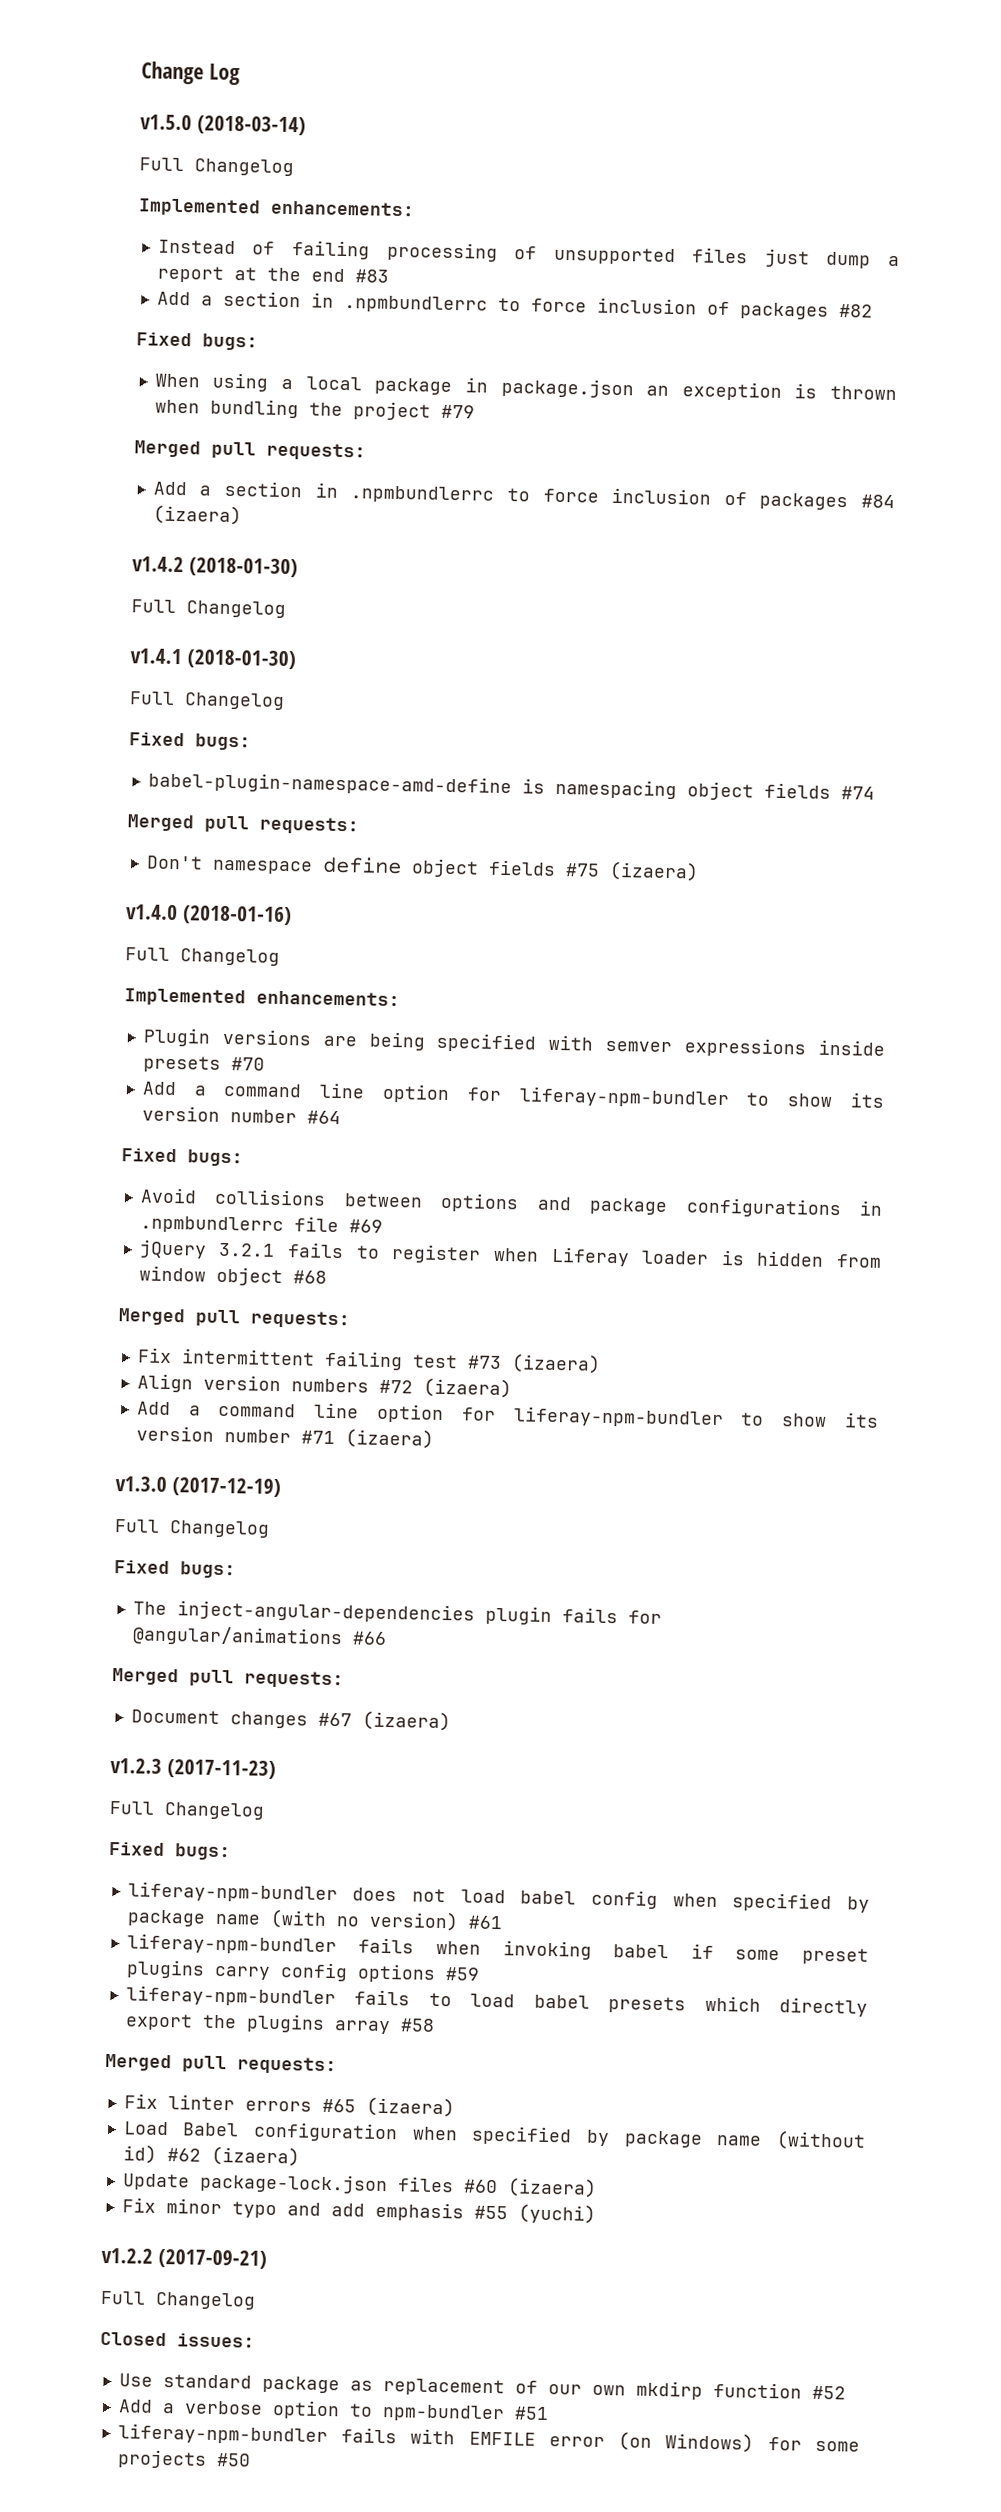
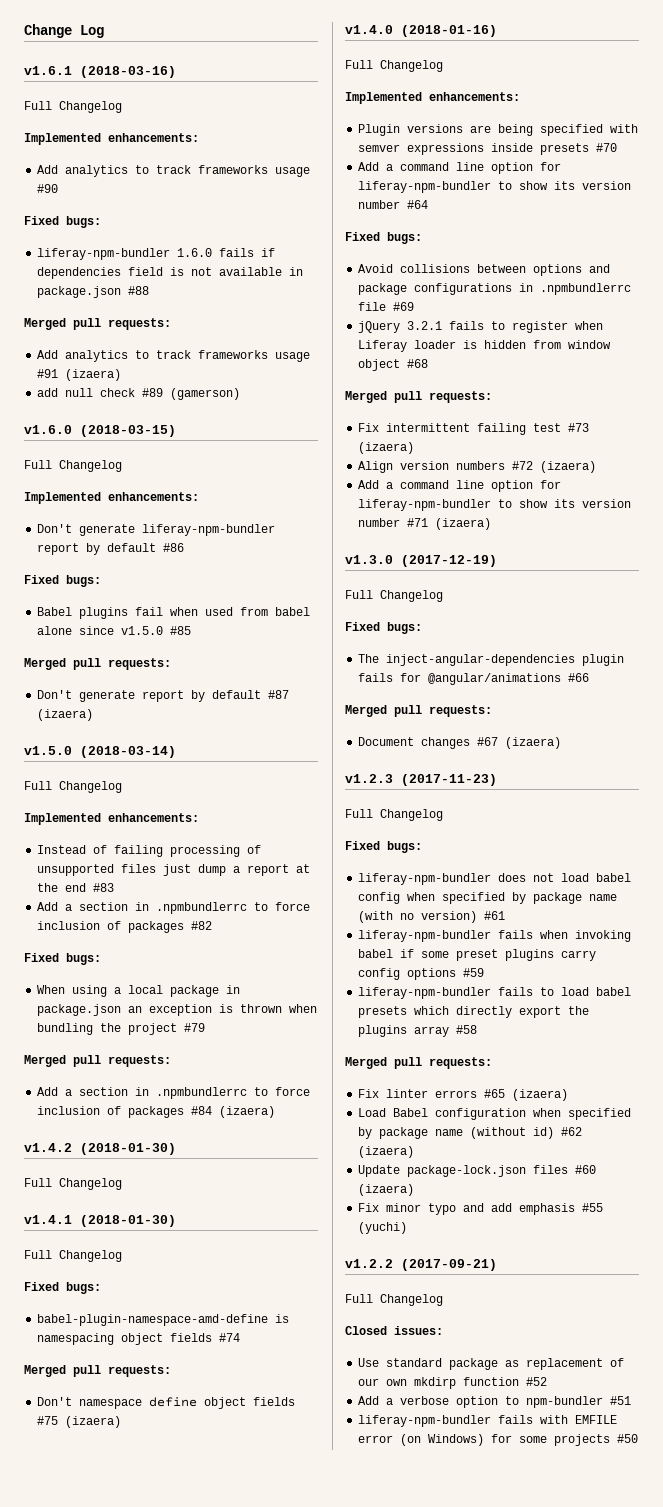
+ v1.6.1 (2018-03-16)
+ Full Changelog
+ Implemented enhancements:
+ Add analytics to track frameworks usage #90
+ Fixed bugs:
+ liferay-npm-bundler 1.6.0 fails if dependencies field is not available in package.json #88
+ Merged pull requests:
+ Add analytics to track frameworks usage #91 (izaera)
+ add null check #89 (gamerson)
+ v1.6.0 (2018-03-15)
+ Full Changelog
+ Implemented enhancements:
+ Don't generate liferay-npm-bundler report by default #86
+ Fixed bugs:
+ Babel plugins fail when used from babel alone since v1.5.0 #85
+ Merged pull requests:
+ Don't generate report by default #87 (izaera)

